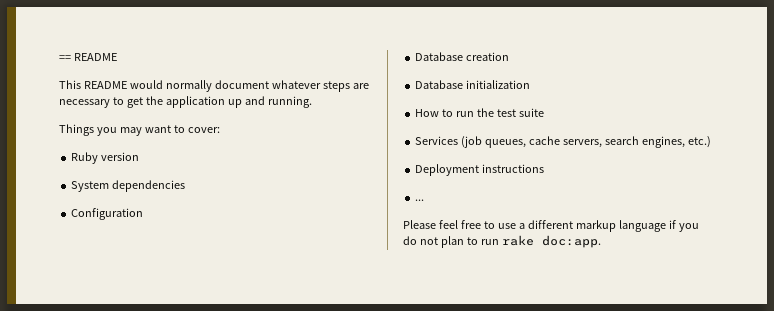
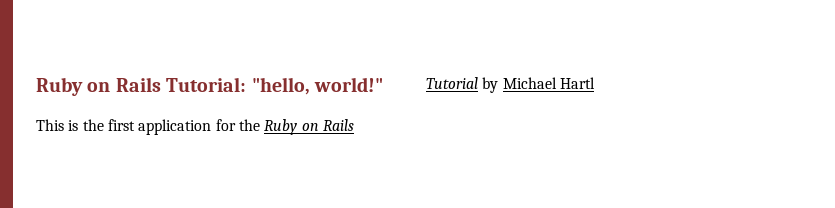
- == README
- This README would normally document whatever steps are necessary to get the application up and running.
- Things you may want to cover:
- Ruby version
- System dependencies
- Configuration
- Database creation
- Database initialization
- How to run the test suite
- Services (job queues, cache servers, search engines, etc.)
- Deployment instructions
- ...
- Please feel free to use a different markup language if you do not plan to run rake doc:app.
+ Ruby on Rails Tutorial: "hello, world!"
+ This is the first application for the Ruby on Rails Tutorial by Michael Hartl

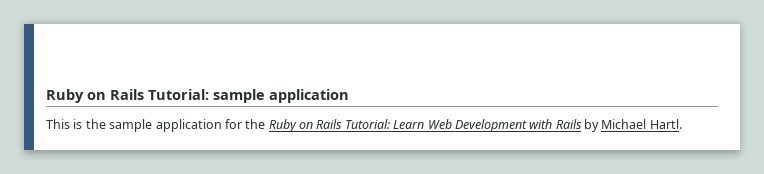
- Ruby on Rails Tutorial: "hello, world!"
+ Ruby on Rails Tutorial: sample application
- This is the first application for the Ruby on Rails Tutorial by Michael Hartl
+ This is the sample application for the Ruby on Rails Tutorial: Learn Web Development with Rails by Michael Hartl.

